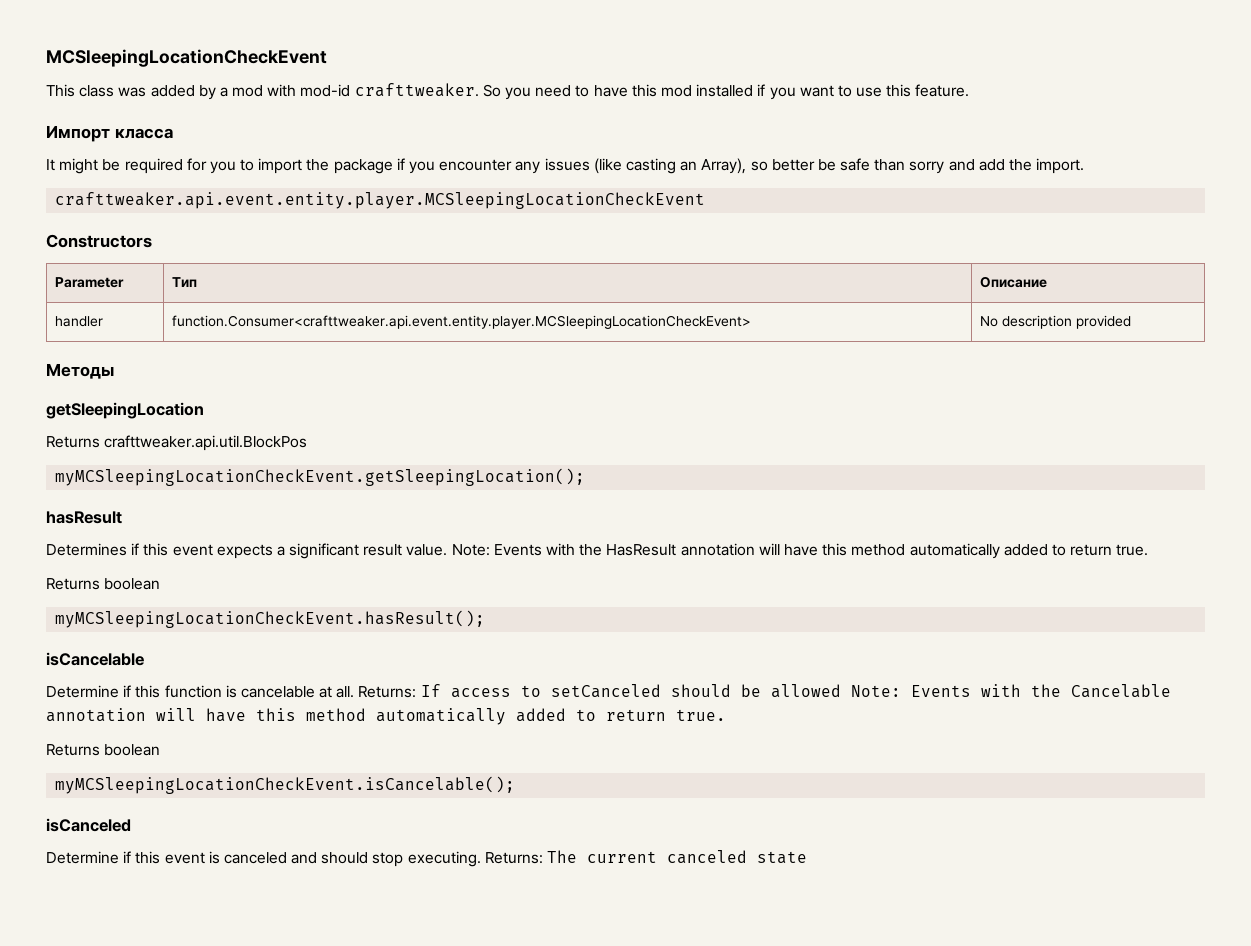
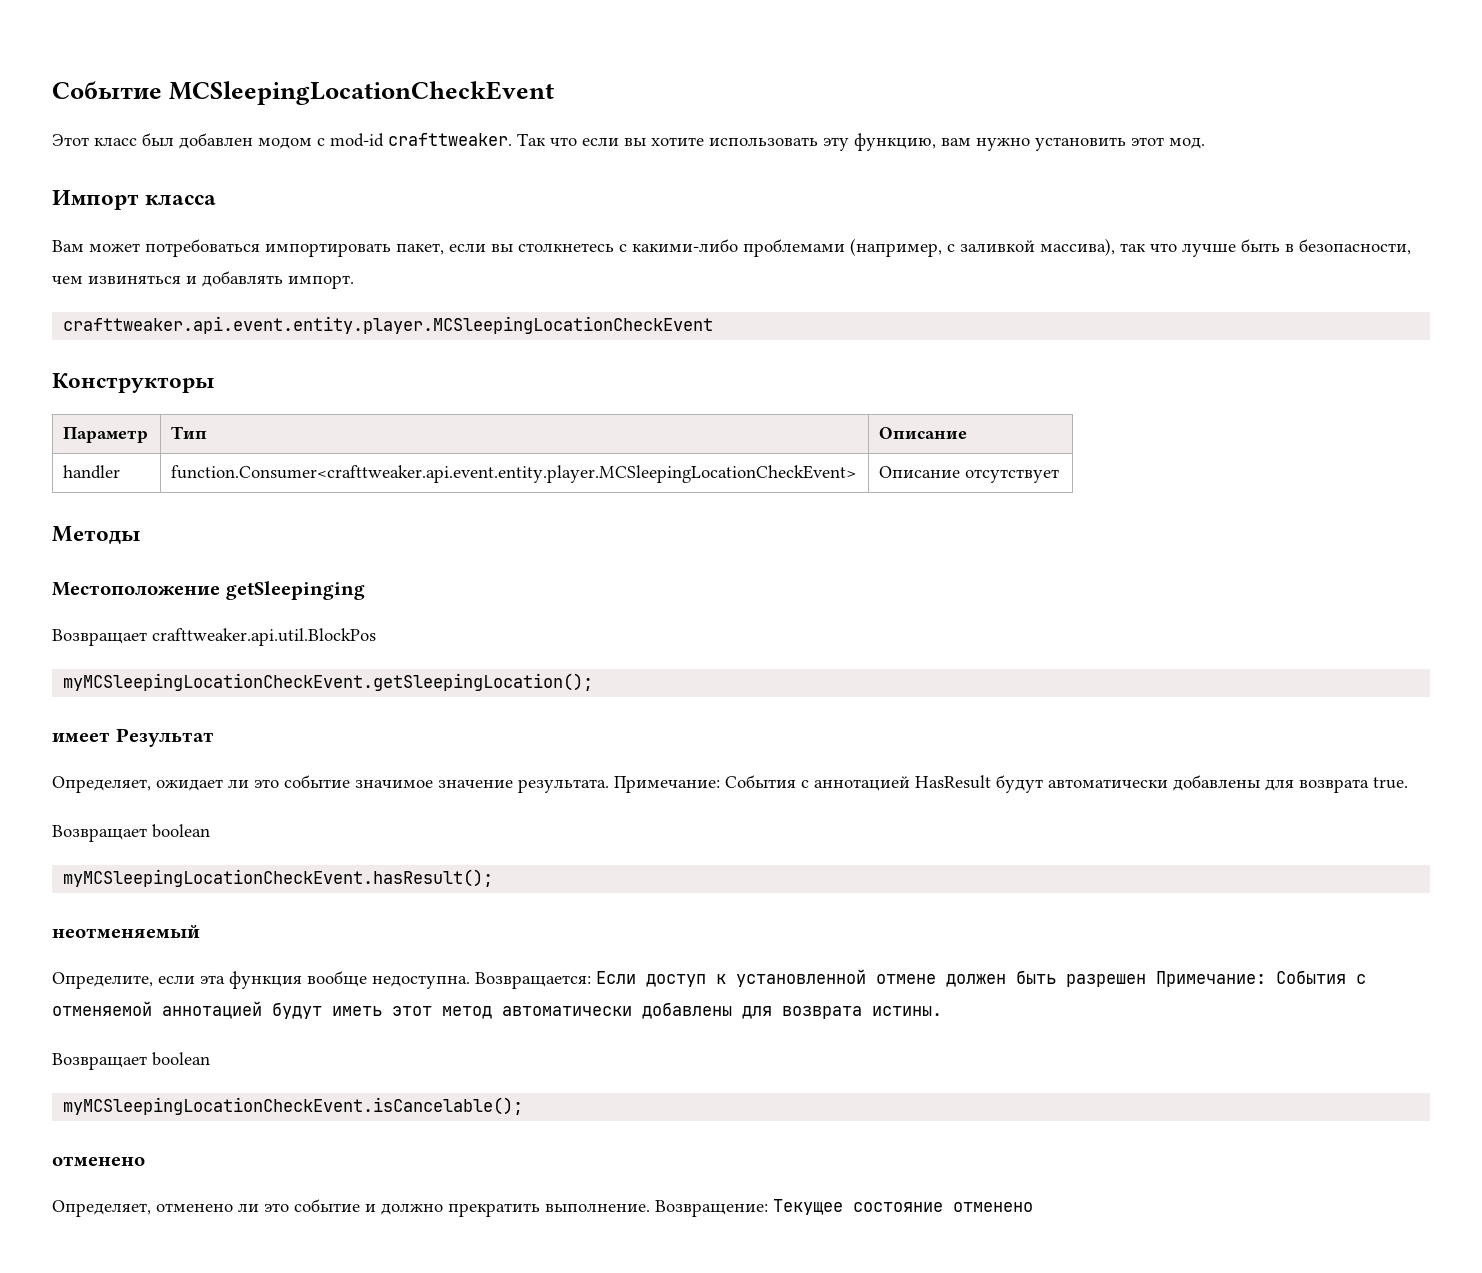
- MCSleepingLocationCheckEvent
+ Событие MCSleepingLocationCheckEvent
- This class was added by a mod with mod-id crafttweaker. So you need to have this mod installed if you want to use this feature.
+ Этот класс был добавлен модом с mod-id crafttweaker. Так что если вы хотите использовать эту функцию, вам нужно установить этот мод.
  Импорт класса
- It might be required for you to import the package if you encounter any issues (like casting an Array), so better be safe than sorry and add the import.
+ Вам может потребоваться импортировать пакет, если вы столкнетесь с какими-либо проблемами (например, с заливкой массива), так что лучше быть в безопасности, чем извиняться и добавлять импорт.
- Constructors
- Parameter | Тип | Описание
+ Конструкторы
+ Параметр | Тип | Описание
- handler | function.Consumer<crafttweaker.api.event.entity.player.MCSleepingLocationCheckEvent> | No description provided
+ handler | function.Consumer<crafttweaker.api.event.entity.player.MCSleepingLocationCheckEvent> | Описание отсутствует
  Методы
- getSleepingLocation
- Returns crafttweaker.api.util.BlockPos
+ Местоположение getSleepinging
+ Возвращает crafttweaker.api.util.BlockPos
  myMCSleepingLocationCheckEvent.getSleepingLocation();
- hasResult
- Determines if this event expects a significant result value. Note: Events with the HasResult annotation will have this method automatically added to return true.
- Returns boolean
+ имеет Результат
+ Определяет, ожидает ли это событие значимое значение результата. Примечание: События с аннотацией HasResult будут автоматически добавлены для возврата true.
+ Возвращает boolean
- isCancelable
- Determine if this function is cancelable at all. Returns: If access to setCanceled should be allowed Note: Events with the Cancelable annotation will have this method automatically added to return true.
- Returns boolean
+ неотменяемый
+ Определите, если эта функция вообще недоступна. Возвращается: Если доступ к установленной отмене должен быть разрешен Примечание: События с отменяемой аннотацией будут иметь этот метод автоматически добавлены для возврата истины.
+ Возвращает boolean
  myMCSleepingLocationCheckEvent.isCancelable();
- isCanceled
- Determine if this event is canceled and should stop executing. Returns: The current canceled state
+ отменено
+ Определяет, отменено ли это событие и должно прекратить выполнение. Возвращение: Текущее состояние отменено

